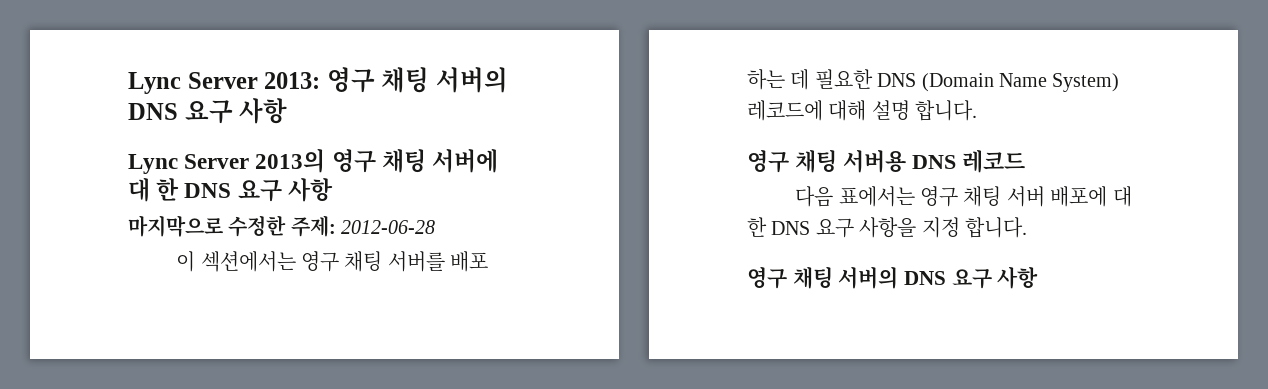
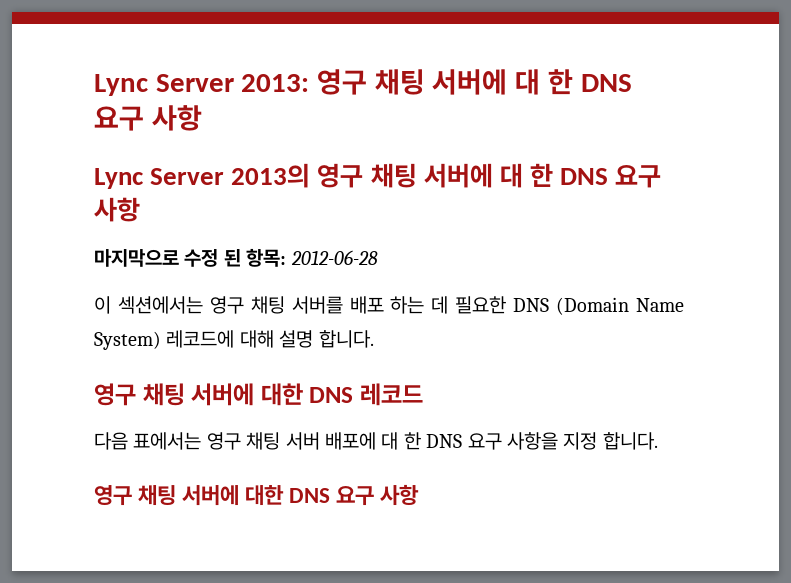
- Lync Server 2013: 영구 채팅 서버의 DNS 요구 사항
+ Lync Server 2013: 영구 채팅 서버에 대 한 DNS 요구 사항
- 마지막으로 수정한 주제: 2012-06-28
+ 마지막으로 수정 된 항목: 2012-06-28
- 영구 채팅 서버용 DNS 레코드
+ 영구 채팅 서버에 대한 DNS 레코드
  다음 표에서는 영구 채팅 서버 배포에 대 한 DNS 요구 사항을 지정 합니다.
- 영구 채팅 서버의 DNS 요구 사항
+ 영구 채팅 서버에 대한 DNS 요구 사항

